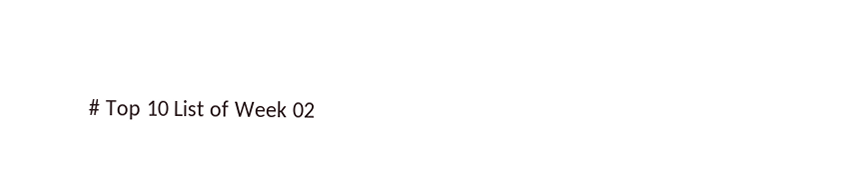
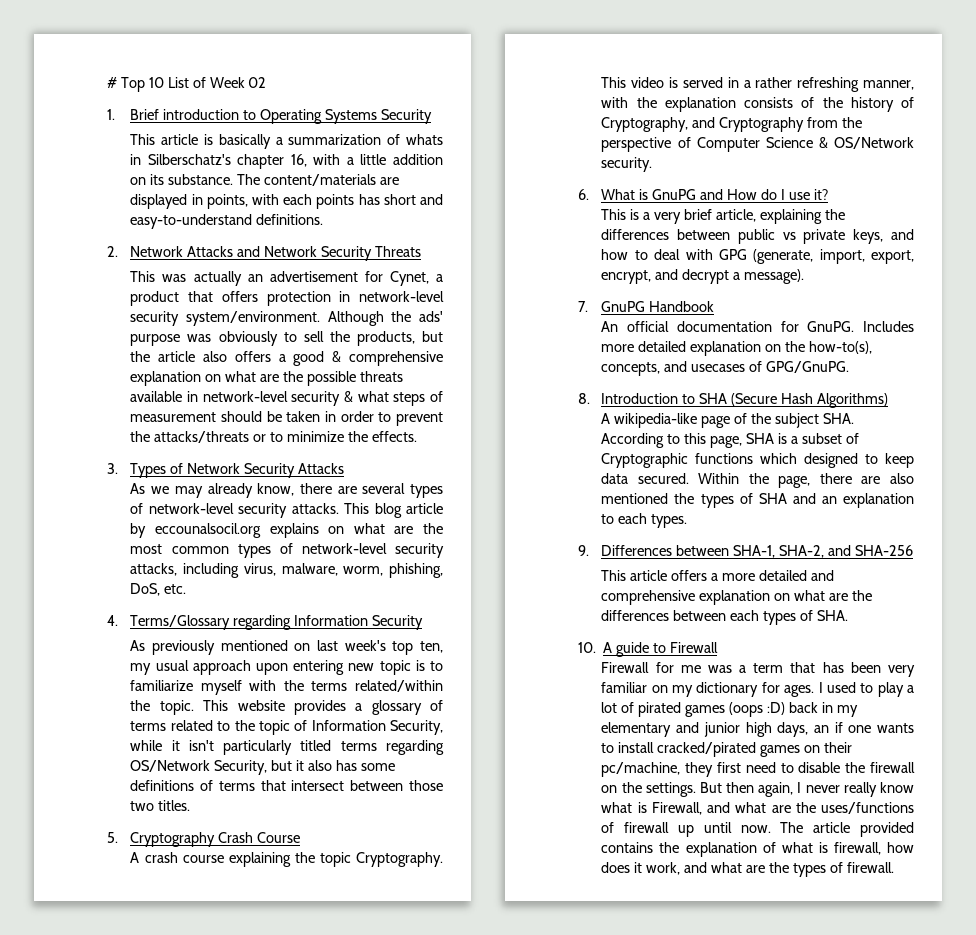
+ 1. Brief introduction to Operating Systems Security
+ This article is basically a summarization of whats in Silberschatz's chapter 16, with a little addition on its substance. The content/materials are displayed in points, with each points has short and easy-to-understand definitions.
+ 2. Network Attacks and Network Security Threats
+ This was actually an advertisement for Cynet, a product that offers protection in network-level security system/environment. Although the ads' purpose was obviously to sell the products, but the article also offers a good & comprehensive explanation on what are the possible threats available in network-level security & what steps of measurement should be taken in order to prevent the attacks/threats or to minimize the effects.
+ 3. Types of Network Security Attacks
+ As we may already know, there are several types of network-level security attacks. This blog article by eccounalsocil.org explains on what are the most common types of network-level security attacks, including virus, malware, worm, phishing, DoS, etc.
+ 4. Terms/Glossary regarding Information Security
+ As previously mentioned on last week's top ten, my usual approach upon entering new topic is to familiarize myself with the terms related/within the topic. This website provides a glossary of terms related to the topic of Information Security, while it isn't particularly titled terms regarding OS/Network Security, but it also has some definitions of terms that intersect between those two titles.
+ 5. Cryptography Crash Course
+ A crash course explaining the topic Cryptography. This video is served in a rather refreshing manner, with the explanation consists of the history of Cryptography, and Cryptography from the perspective of Computer Science & OS/Network security.
+ 6. What is GnuPG and How do I use it?
+ This is a very brief article, explaining the differences between public vs private keys, and how to deal with GPG (generate, import, export, encrypt, and decrypt a message).
+ 7. GnuPG Handbook
+ An official documentation for GnuPG. Includes more detailed explanation on the how-to(s), concepts, and usecases of GPG/GnuPG.
+ 8. Introduction to SHA (Secure Hash Algorithms)
+ A wikipedia-like page of the subject SHA. According to this page, SHA is a subset of Cryptographic functions which designed to keep data secured. Within the page, there are also mentioned the types of SHA and an explanation to each types.
+ 9. Differences between SHA-1, SHA-2, and SHA-256
+ This article offers a more detailed and comprehensive explanation on what are the differences between each types of SHA.
+ 10. A guide to Firewall
+ Firewall for me was a term that has been very familiar on my dictionary for ages. I used to play a lot of pirated games (oops :D) back in my elementary and junior high days, an if one wants to install cracked/pirated games on their pc/machine, they first need to disable the firewall on the settings. But then again, I never really know what is Firewall, and what are the uses/functions of firewall up until now. The article provided contains the explanation of what is firewall, how does it work, and what are the types of firewall.

